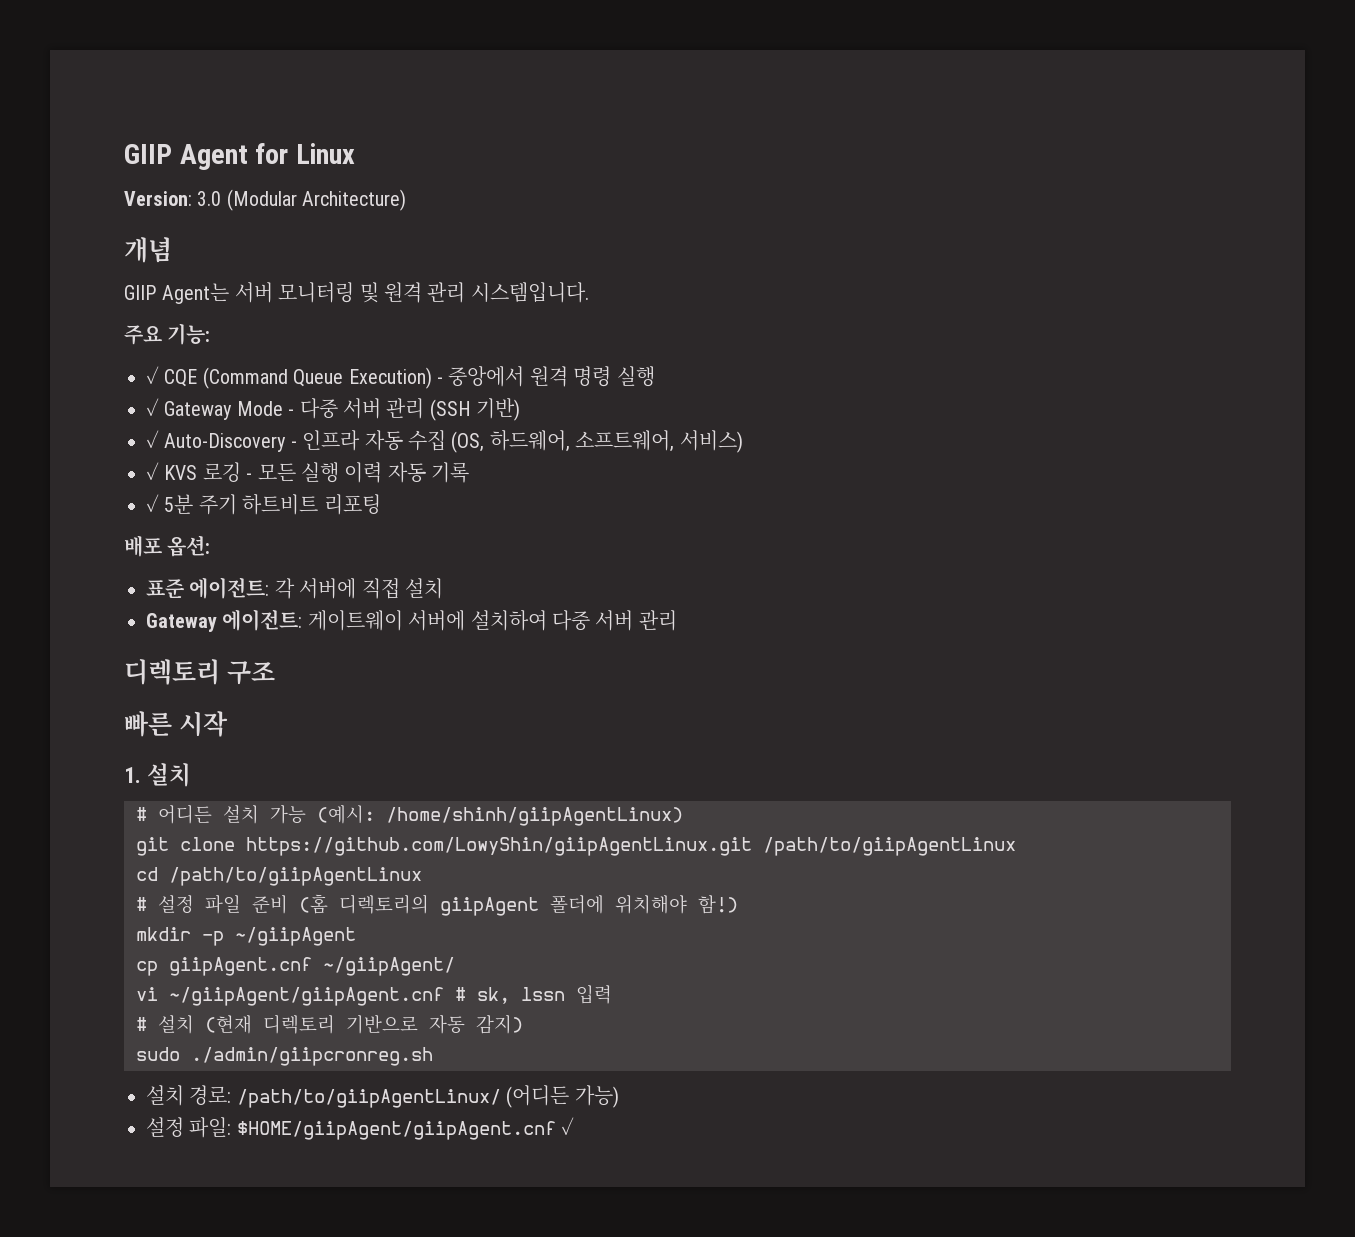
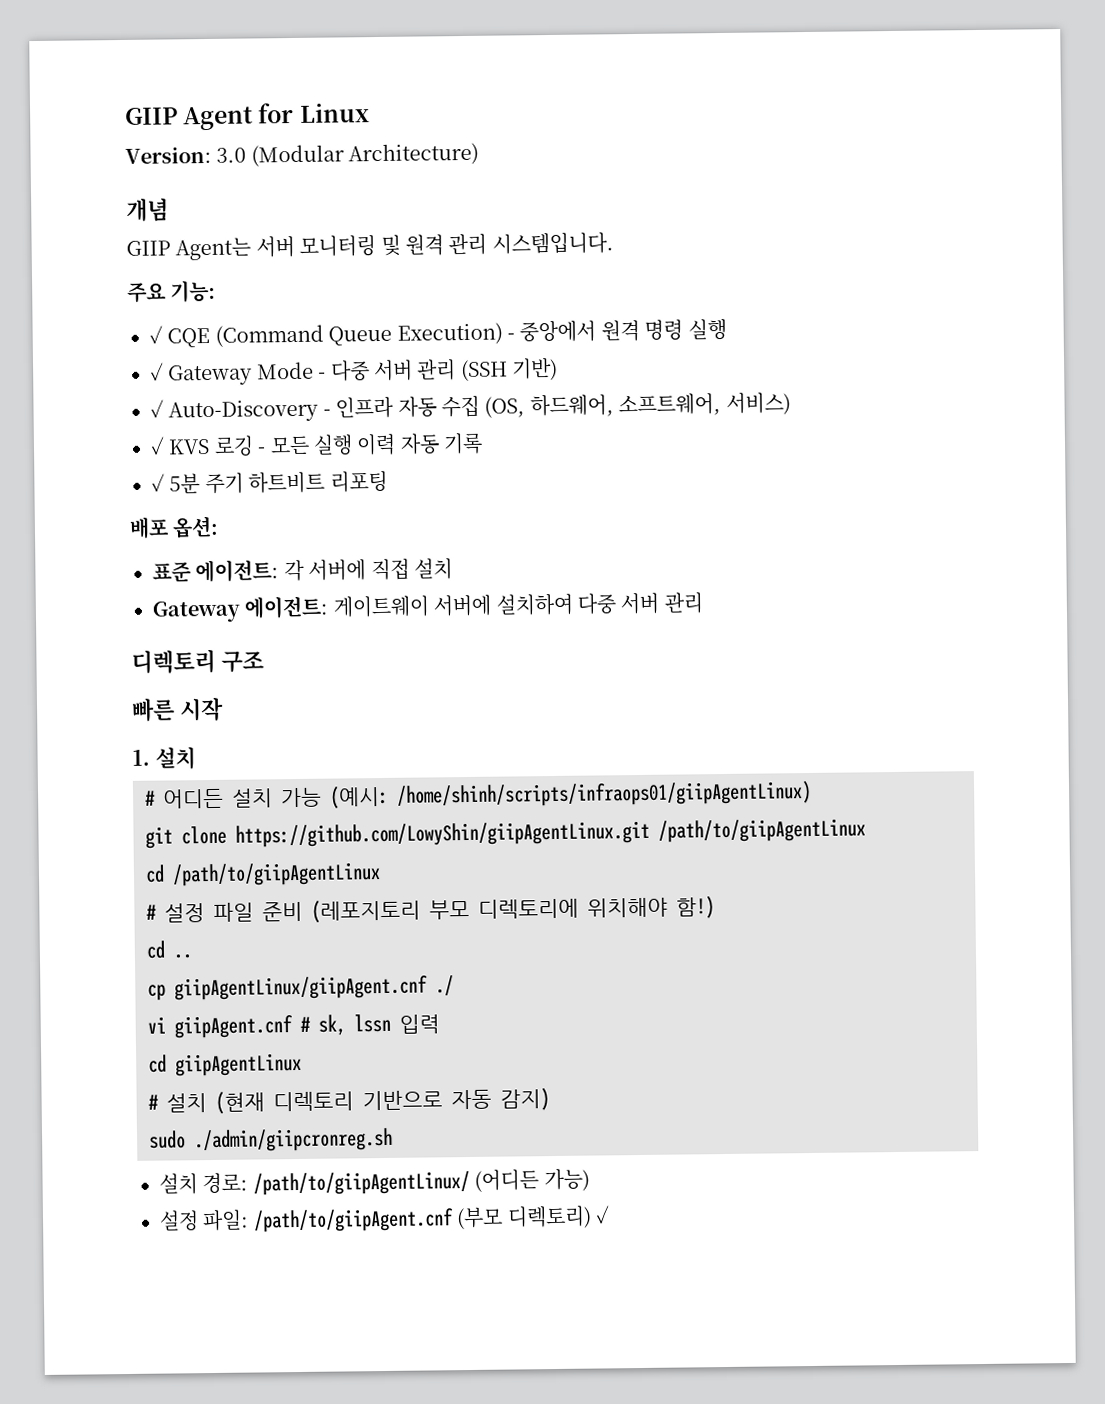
- # 어디든 설치 가능 (예시: /home/shinh/giipAgentLinux)
+ # 어디든 설치 가능 (예시: /home/shinh/scripts/infraops01/giipAgentLinux)
- # 설정 파일 준비 (홈 디렉토리의 giipAgent 폴더에 위치해야 함!)
+ # 설정 파일 준비 (레포지토리 부모 디렉토리에 위치해야 함!)
- mkdir -p ~/giipAgent
+ cd ..
- cp giipAgent.cnf ~/giipAgent/
+ cp giipAgentLinux/giipAgent.cnf ./
- vi ~/giipAgent/giipAgent.cnf # sk, lssn 입력
+ vi giipAgent.cnf # sk, lssn 입력
+ cd giipAgentLinux
- 설정 파일: $HOME/giipAgent/giipAgent.cnf ✓
+ 설정 파일: /path/to/giipAgent.cnf (부모 디렉토리) ✓

